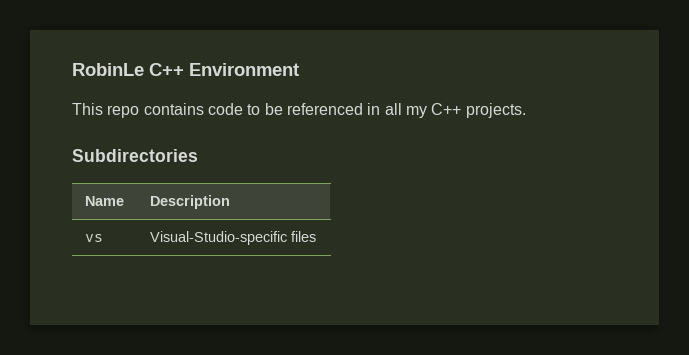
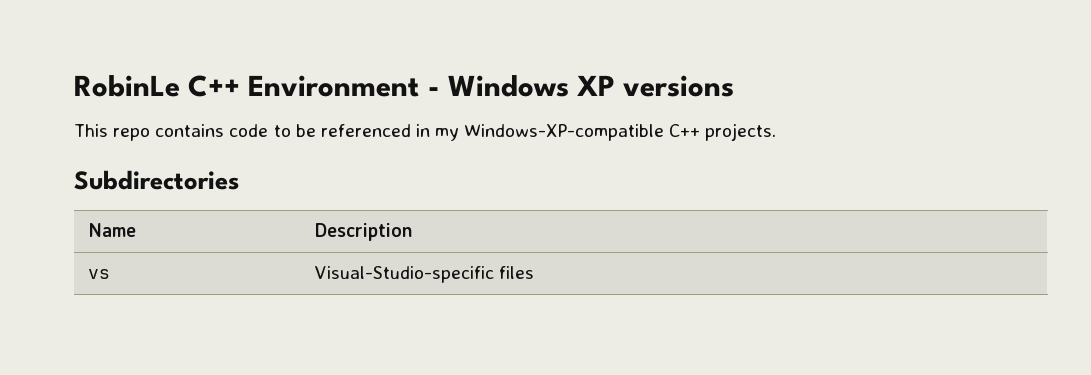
- RobinLe C++ Environment
+ RobinLe C++ Environment - Windows XP versions
- This repo contains code to be referenced in all my C++ projects.
+ This repo contains code to be referenced in my Windows-XP-compatible C++ projects.

